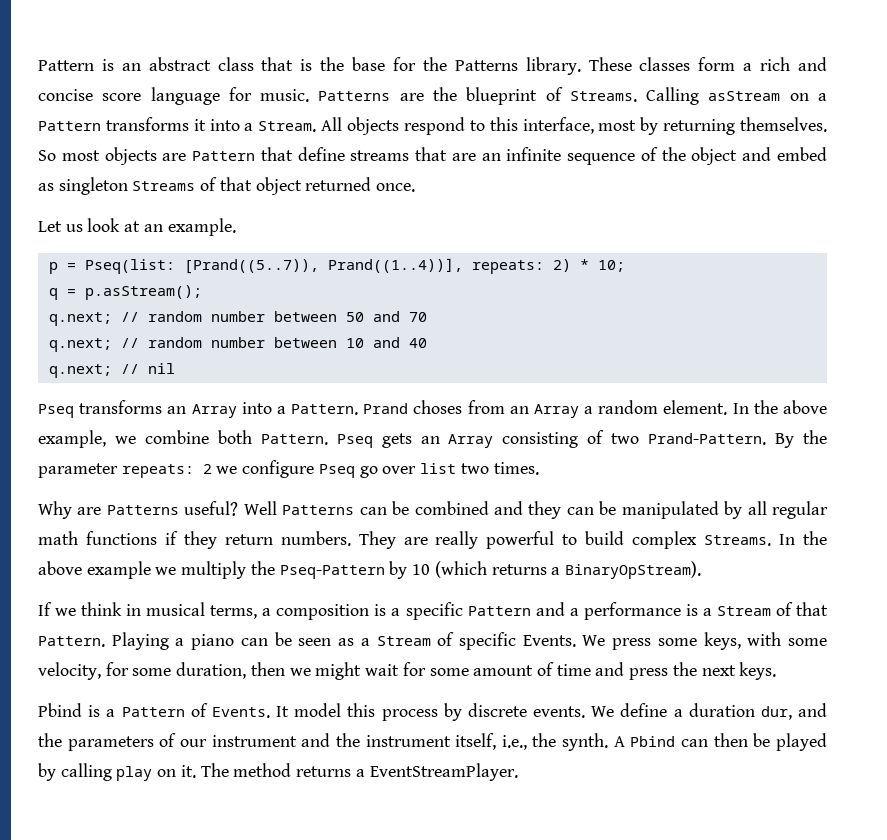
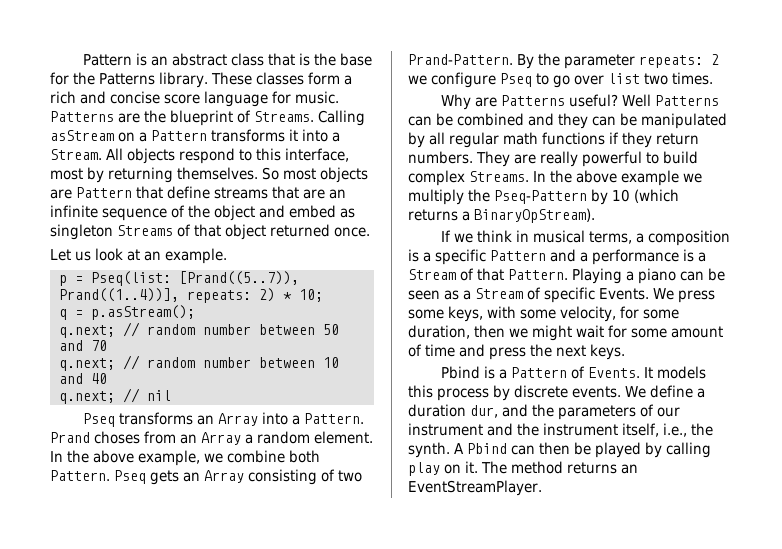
- By the parameter repeats: 2 we configure Pseq go over list two times.
+ By the parameter repeats: 2 we configure Pseq to go over list two times.
- It model this process by discrete events.
+ It models this process by discrete events.
- The method returns a EventStreamPlayer.
+ The method returns an EventStreamPlayer.

